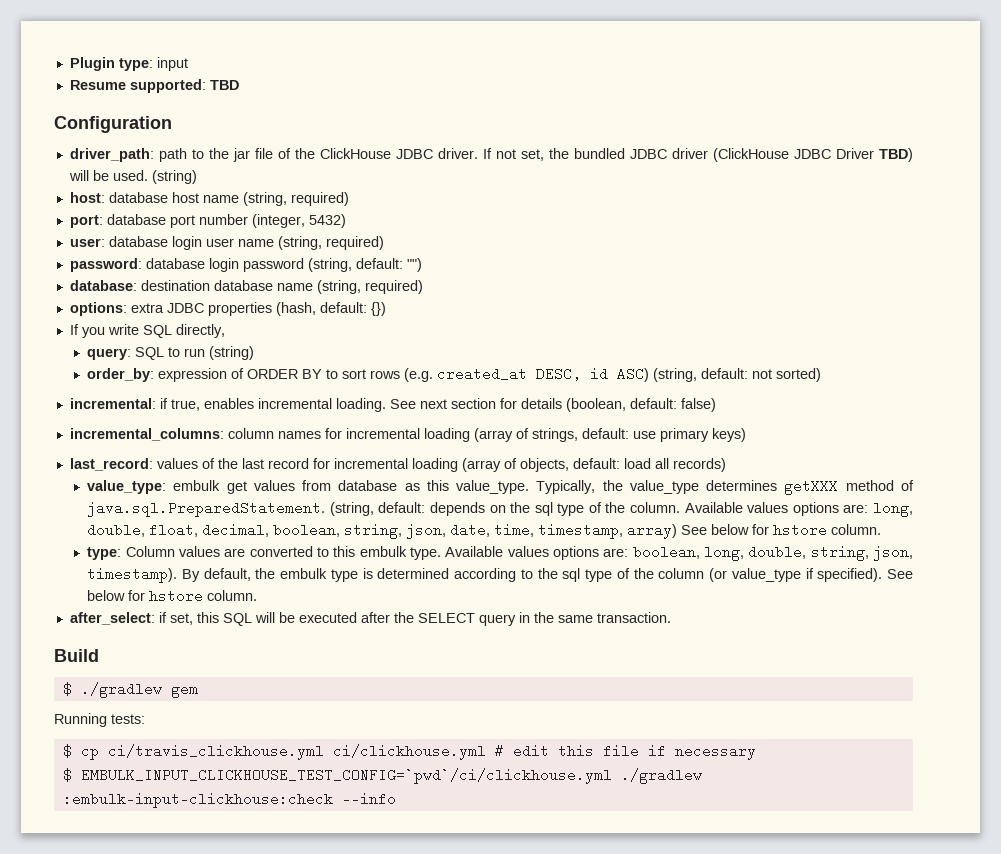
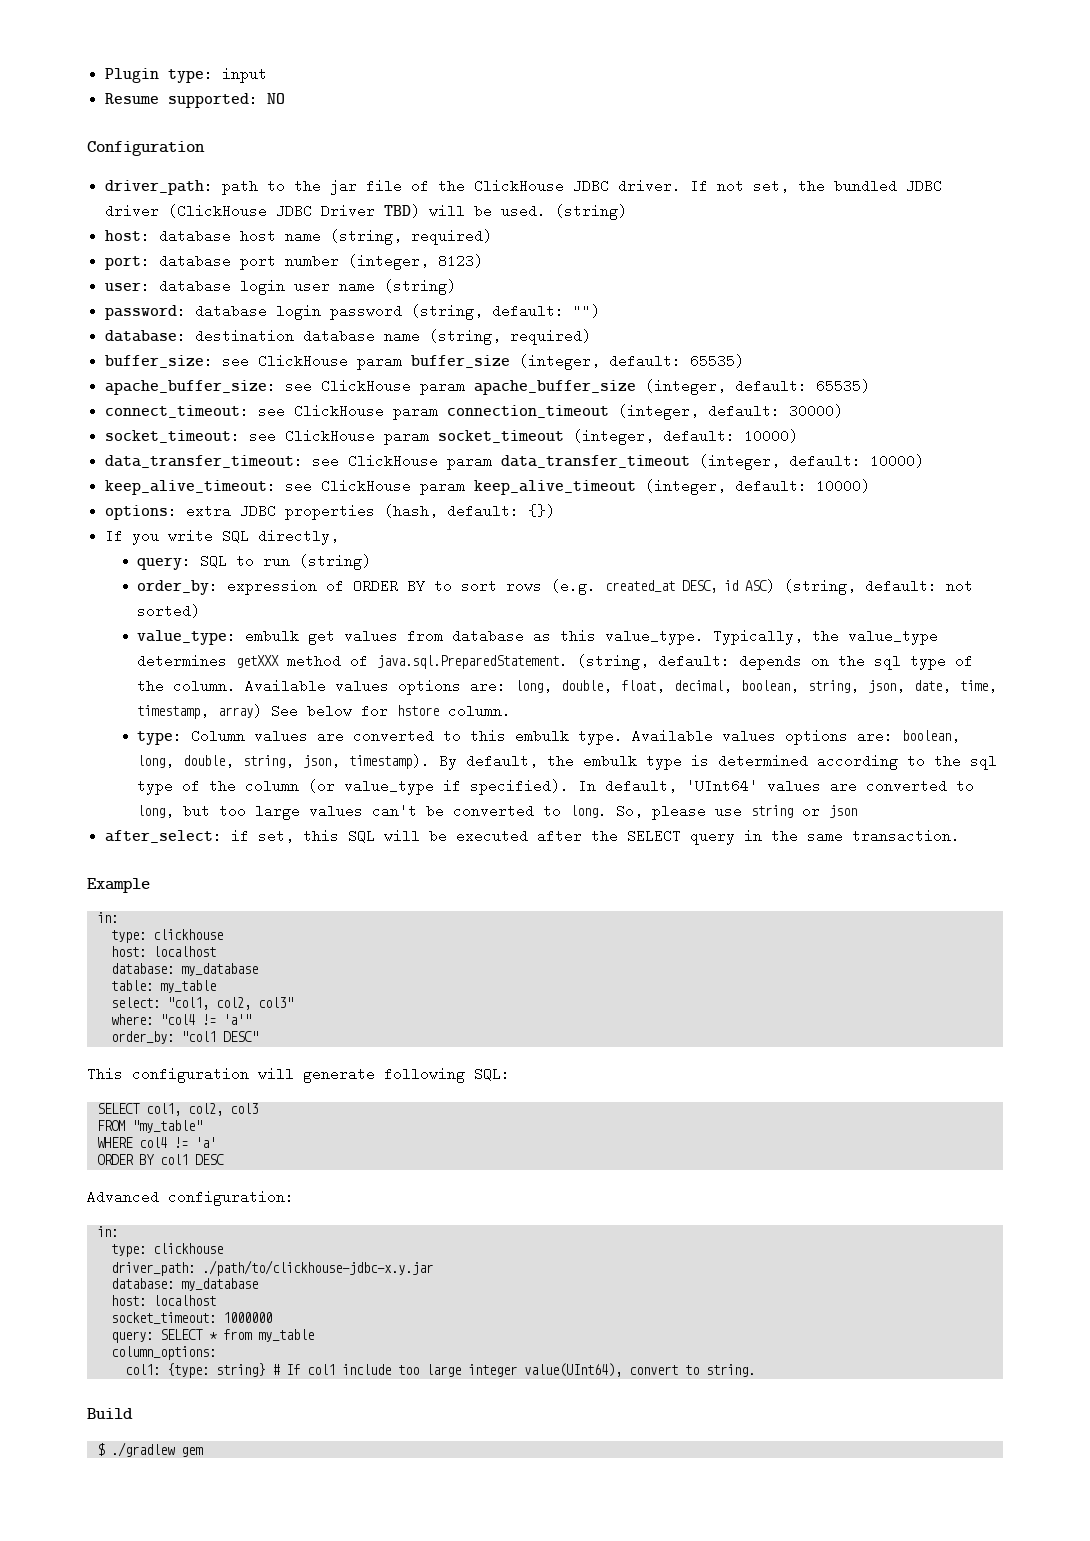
- Resume supported: TBD
+ Resume supported: NO
- port: database port number (integer, 5432)
+ port: database port number (integer, 8123)
- user: database login user name (string, required)
+ user: database login user name (string)
+ buffer_size: see ClickHouse param buffer_size (integer, default: 65535)
+ apache_buffer_size: see ClickHouse param apache_buffer_size (integer, default: 65535)
+ connect_timeout: see ClickHouse param connection_timeout (integer, default: 30000)
+ socket_timeout: see ClickHouse param socket_timeout (integer, default: 10000)
+ data_transfer_timeout: see ClickHouse param data_transfer_timeout (integer, default: 10000)
+ keep_alive_timeout: see ClickHouse param keep_alive_timeout (integer, default: 10000)
- incremental: if true, enables incremental loading. See next section for details (boolean, default: false)
- incremental_columns: column names for incremental loading (array of strings, default: use primary keys)
- last_record: values of the last record for incremental loading (array of objects, default: load all records)
- By default, the embulk type is determined according to the sql type of the column (or value_type if specified). See below for hstore column.
+ By default, the embulk type is determined according to the sql type of the column (or value_type if specified). In default, 'UInt64' values are converted to long, but too large values can't be converted to long. So, please use string or json
+ Example
+ in:
+ type: clickhouse
+ host: localhost
+ database: my_database
+ table: my_table
+ select: "col1, col2, col3"
+ where: "col4 != 'a'"
+ order_by: "col1 DESC"
+ This configuration will generate following SQL:
+ SELECT col1, col2, col3
+ FROM "my_table"
+ WHERE col4 != 'a'
+ ORDER BY col1 DESC
+ Advanced configuration:
+ in:
+ type: clickhouse
+ driver_path: ./path/to/clickhouse-jdbc-x.y.jar
+ database: my_database
+ host: localhost
+ socket_timeout: 1000000
+ query: SELECT * from my_table
+ column_options:
+ col1: {type: string} # If col1 include too large integer value(UInt64), convert to string.
  Build
  $ ./gradlew gem
- Running tests:
- $ cp ci/travis_clickhouse.yml ci/clickhouse.yml # edit this file if necessary
- $ EMBULK_INPUT_CLICKHOUSE_TEST_CONFIG=`pwd`/ci/clickhouse.yml ./gradlew :embulk-input-clickhouse:check --info

